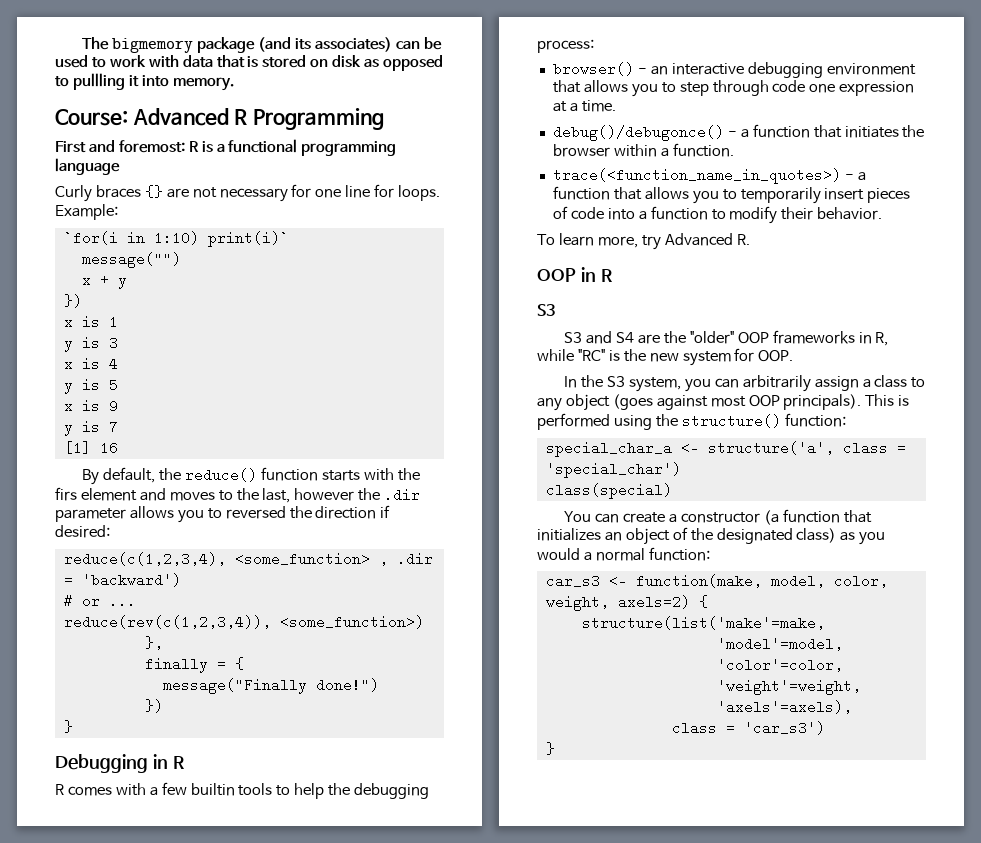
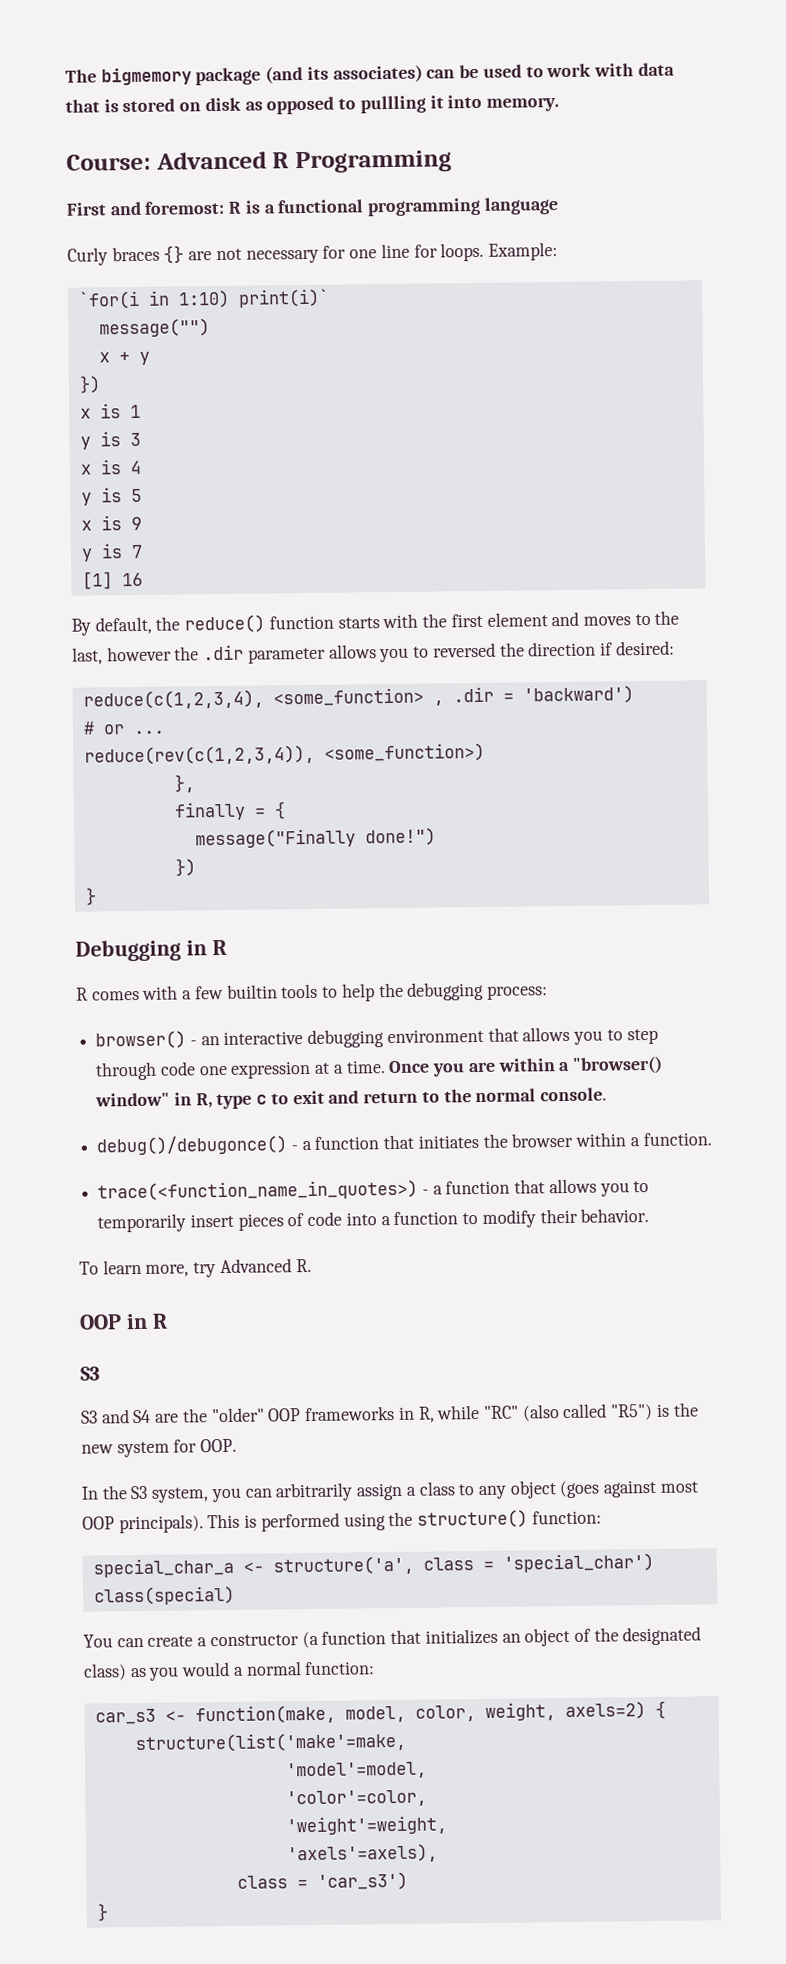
- By default, the reduce() function starts with the firs element and moves to the last, however the .dir parameter allows you to reversed the direction if desired:
+ By default, the reduce() function starts with the first element and moves to the last, however the .dir parameter allows you to reversed the direction if desired:
+ Once you are within a "browser() window" in R, type c to exit and return to the normal console.
- S3 and S4 are the "older" OOP frameworks in R, while "RC" is the new system for OOP.
+ S3 and S4 are the "older" OOP frameworks in R, while "RC" (also called "R5") is the new system for OOP.

